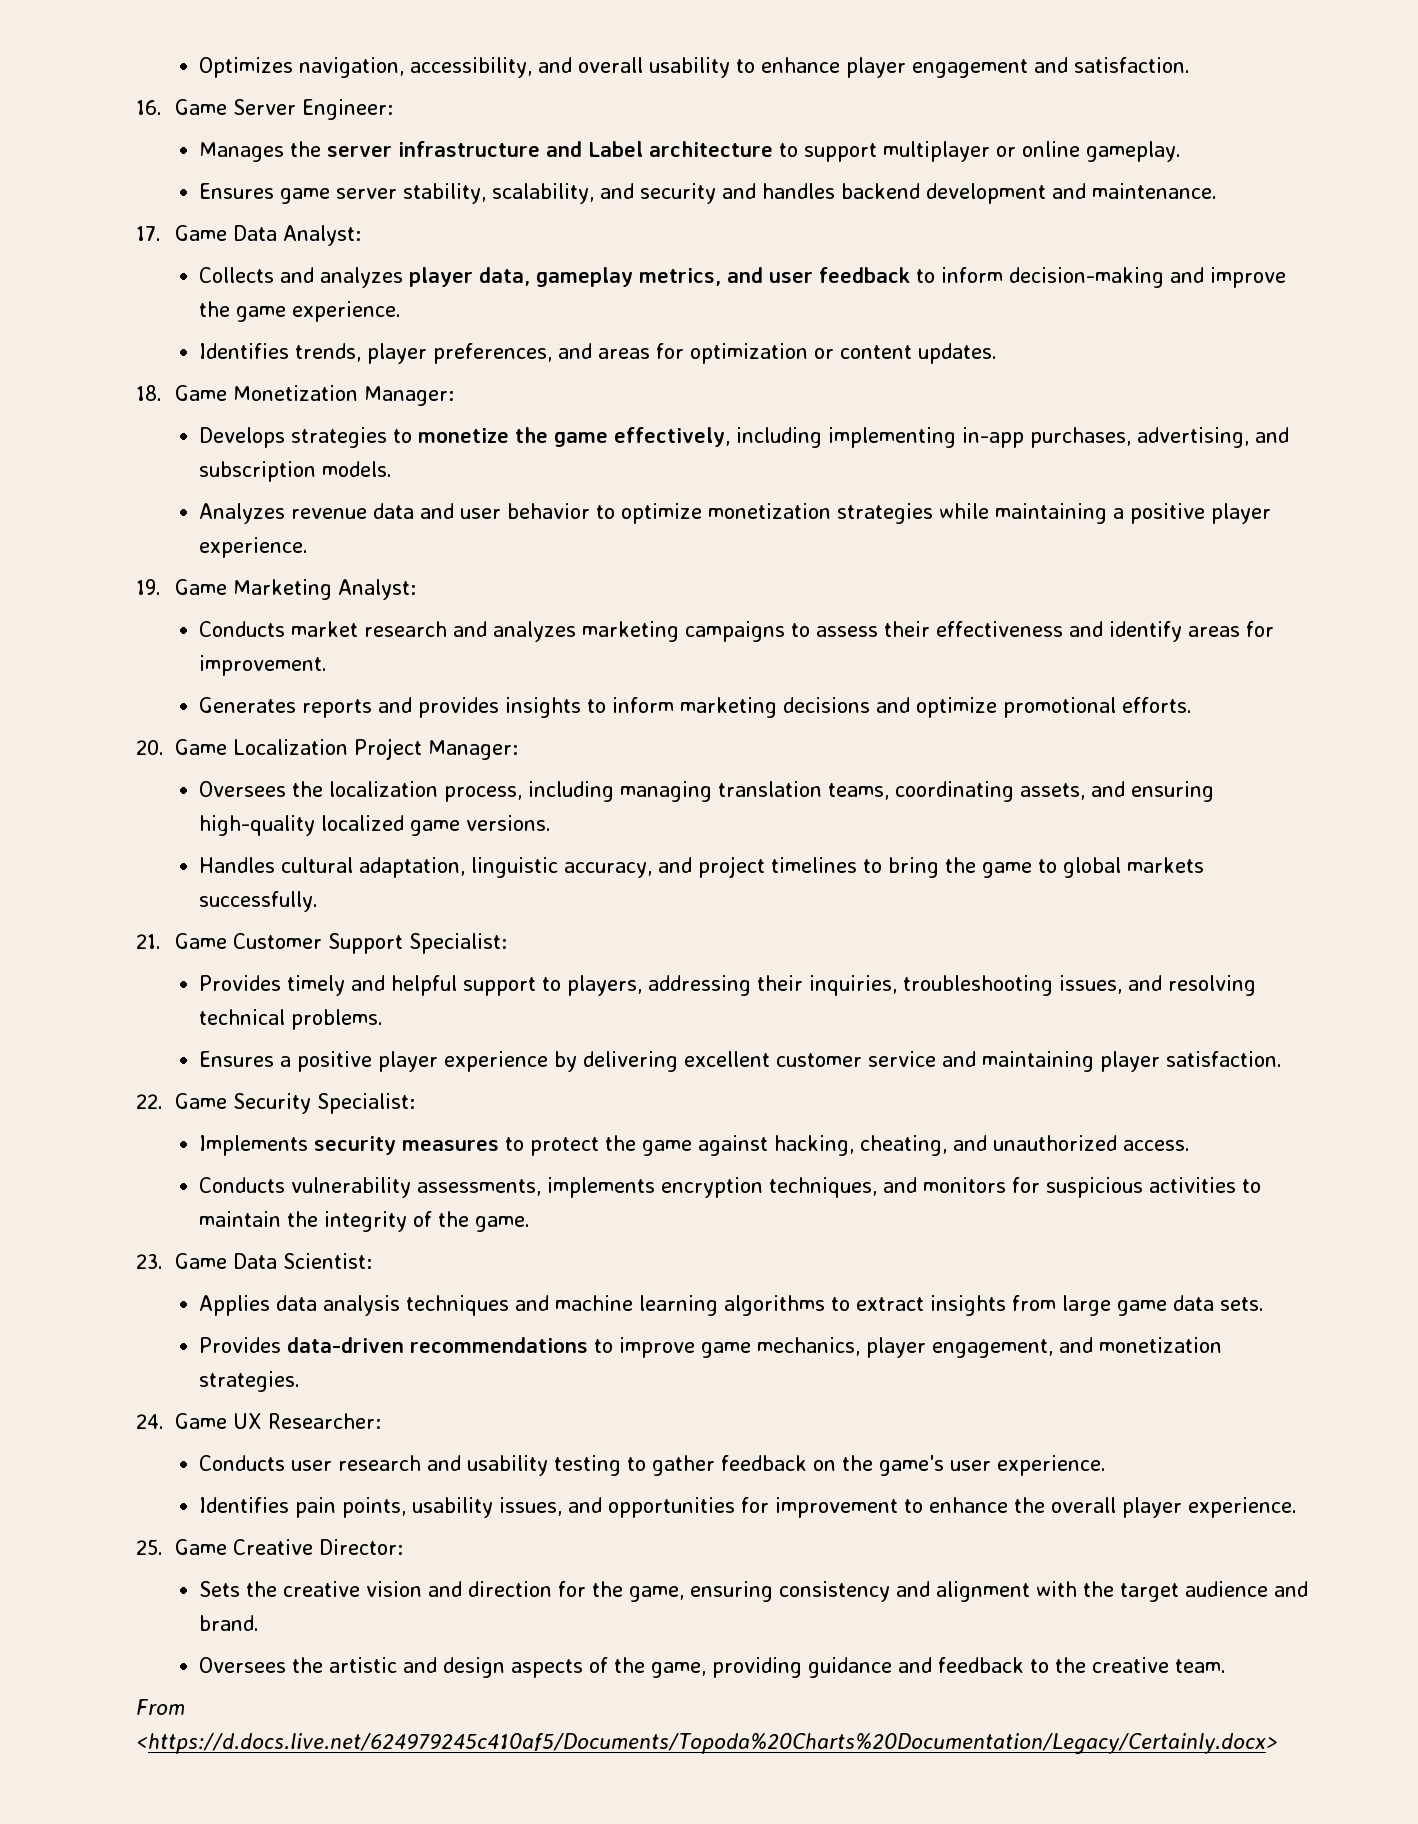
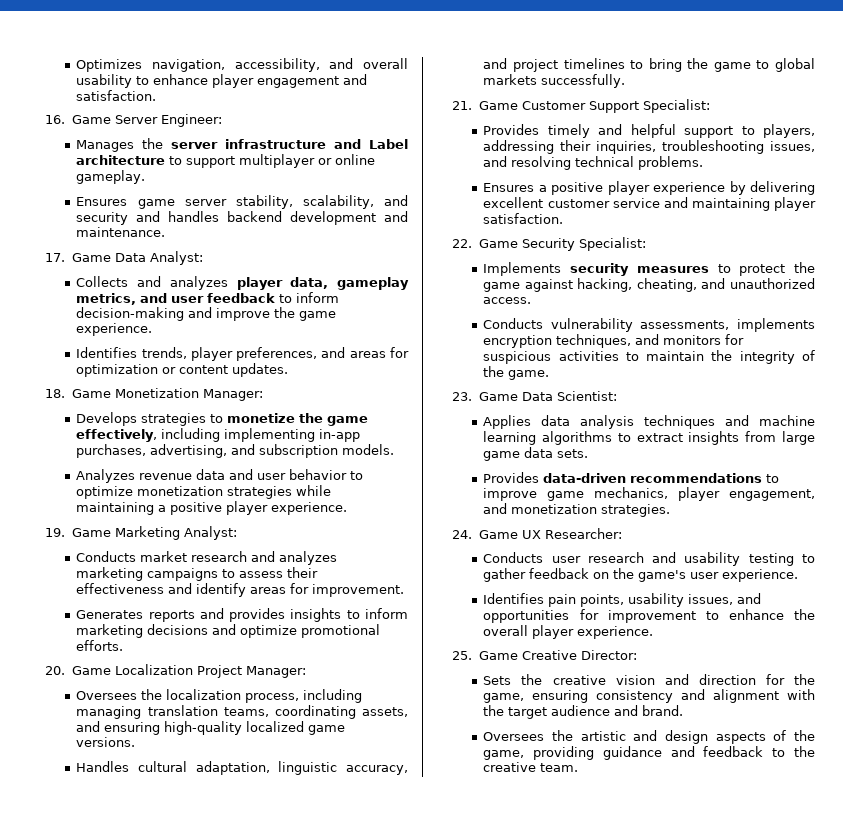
- From <https://d.docs.live.net/624979245c410af5/Documents/Topoda%20Charts%20Documentation/Legacy/Certainly.docx>

